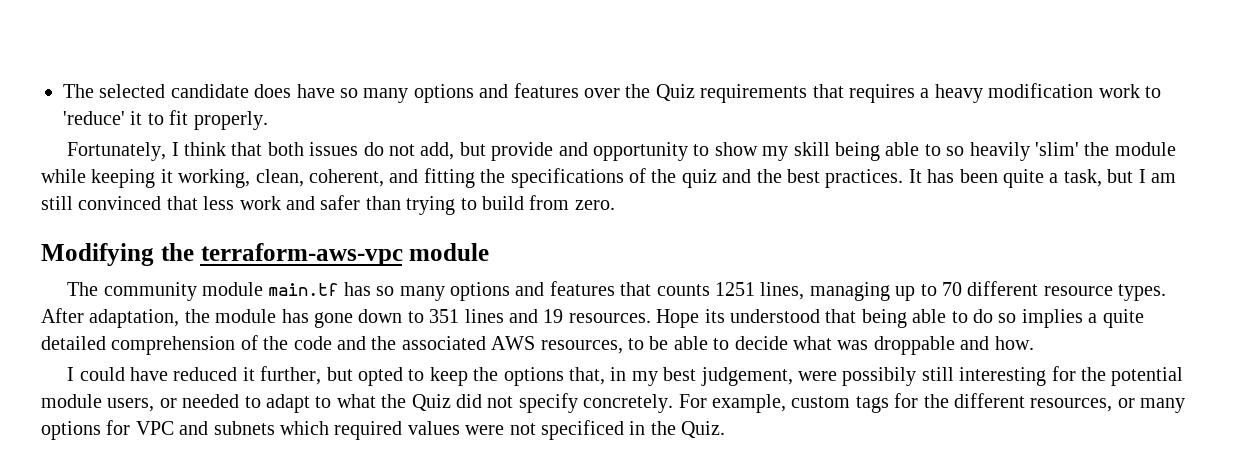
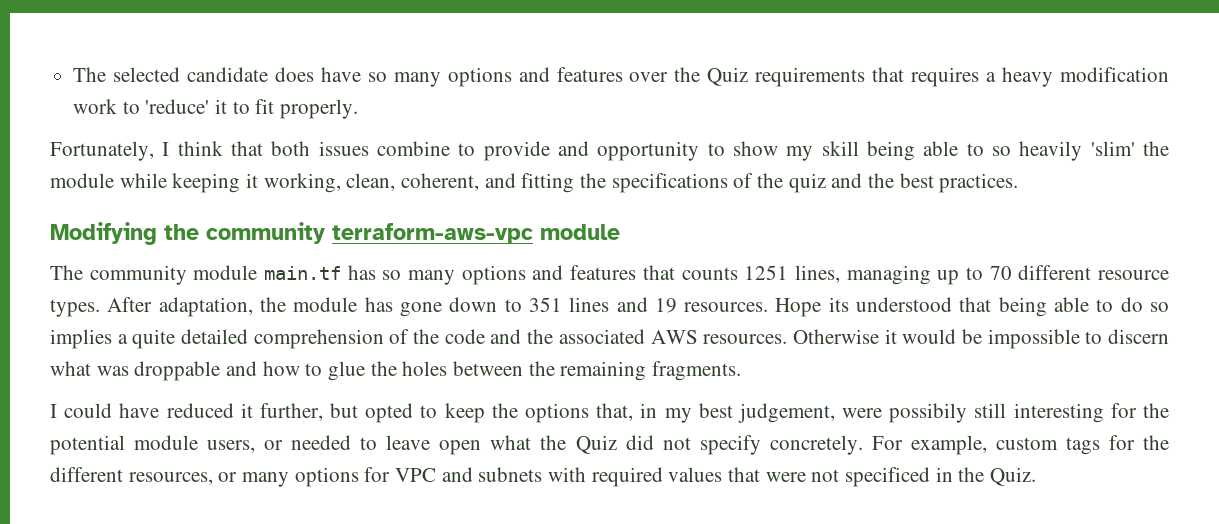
- Fortunately, I think that both issues do not add, but provide and opportunity to show my skill being able to so heavily 'slim' the module while keeping it working, clean, coherent, and fitting the specifications of the quiz and the best practices. It has been quite a task, but I am still convinced that less work and safer than trying to build from zero.
+ Fortunately, I think that both issues combine to provide and opportunity to show my skill being able to so heavily 'slim' the module while keeping it working, clean, coherent, and fitting the specifications of the quiz and the best practices.
- Modifying the terraform-aws-vpc module
+ Modifying the community terraform-aws-vpc module
- Hope its understood that being able to do so implies a quite detailed comprehension of the code and the associated AWS resources, to be able to decide what was droppable and how.
+ Hope its understood that being able to do so implies a quite detailed comprehension of the code and the associated AWS resources. Otherwise it would be impossible to discern what was droppable and how to glue the holes between the remaining fragments.
- I could have reduced it further, but opted to keep the options that, in my best judgement, were possibily still interesting for the potential module users, or needed to adapt to what the Quiz did not specify concretely.
+ I could have reduced it further, but opted to keep the options that, in my best judgement, were possibily still interesting for the potential module users, or needed to leave open what the Quiz did not specify concretely.
- For example, custom tags for the different resources, or many options for VPC and subnets which required values were not specificed in the Quiz.
+ For example, custom tags for the different resources, or many options for VPC and subnets with required values that were not specificed in the Quiz.

